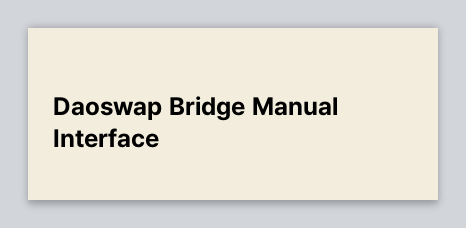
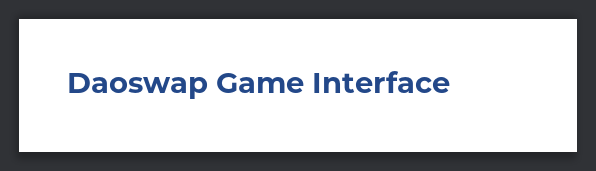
- Daoswap Bridge Manual Interface
+ Daoswap Game Interface

